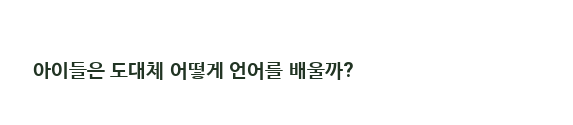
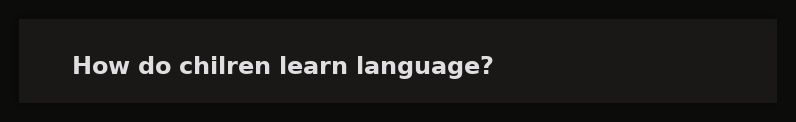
- 아이들은 도대체 어떻게 언어를 배울까?
+ How do chilren learn language?

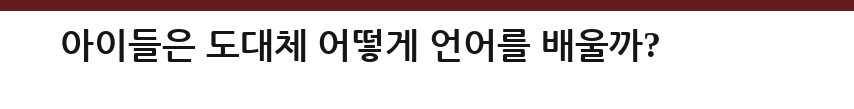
- How do chilren learn language?
+ 아이들은 도대체 어떻게 언어를 배울까?

